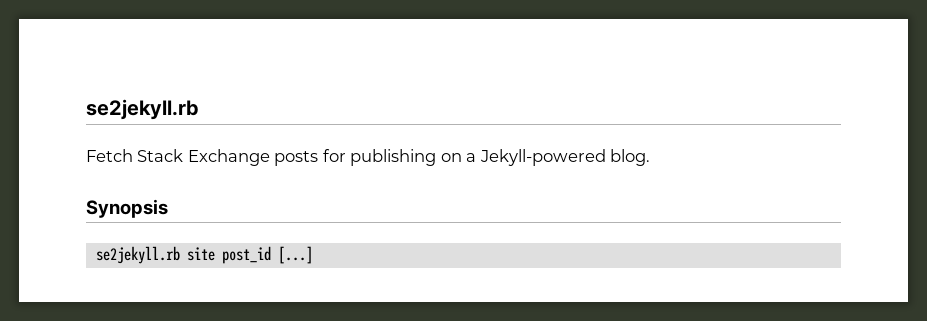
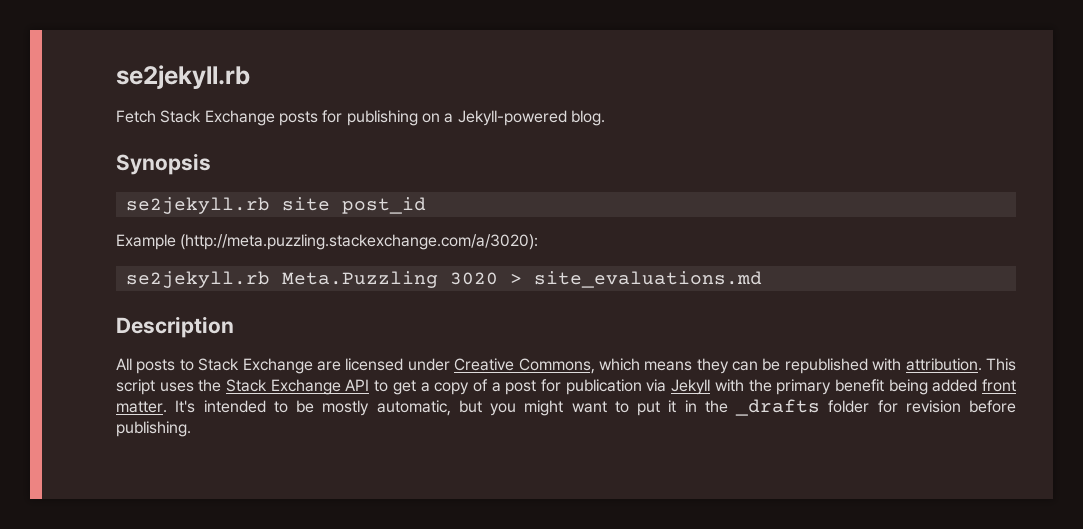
- se2jekyll.rb site post_id [...]
+ se2jekyll.rb site post_id
+ Example (http://meta.puzzling.stackexchange.com/a/3020):
+ se2jekyll.rb Meta.Puzzling 3020 > site_evaluations.md
+ Description
+ All posts to Stack Exchange are licensed under Creative Commons, which means they can be republished with attribution. This script uses the Stack Exchange API to get a copy of a post for publication via Jekyll with the primary benefit being added front matter. It's intended to be mostly automatic, but you might want to put it in the _drafts folder for revision before publishing.

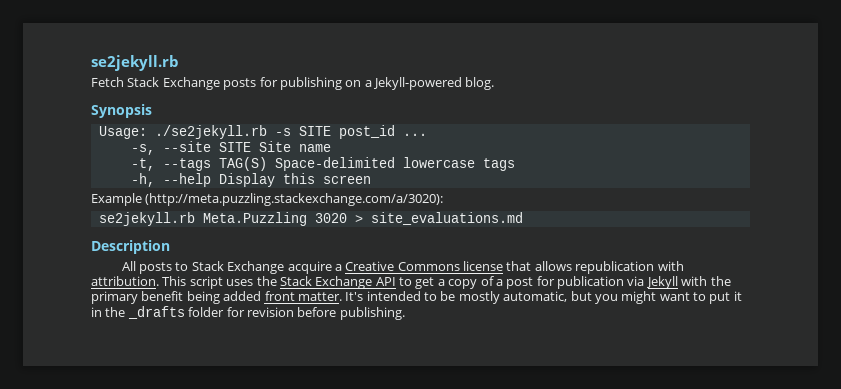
- se2jekyll.rb site post_id
+ Usage: ./se2jekyll.rb -s SITE post_id ...
+ -s, --site SITE Site name
+ -t, --tags TAG(S) Space-delimited lowercase tags
+ -h, --help Display this screen
- All posts to Stack Exchange are licensed under Creative Commons, which means they can be republished with attribution.
+ All posts to Stack Exchange acquire a Creative Commons license that allows republication with attribution.

